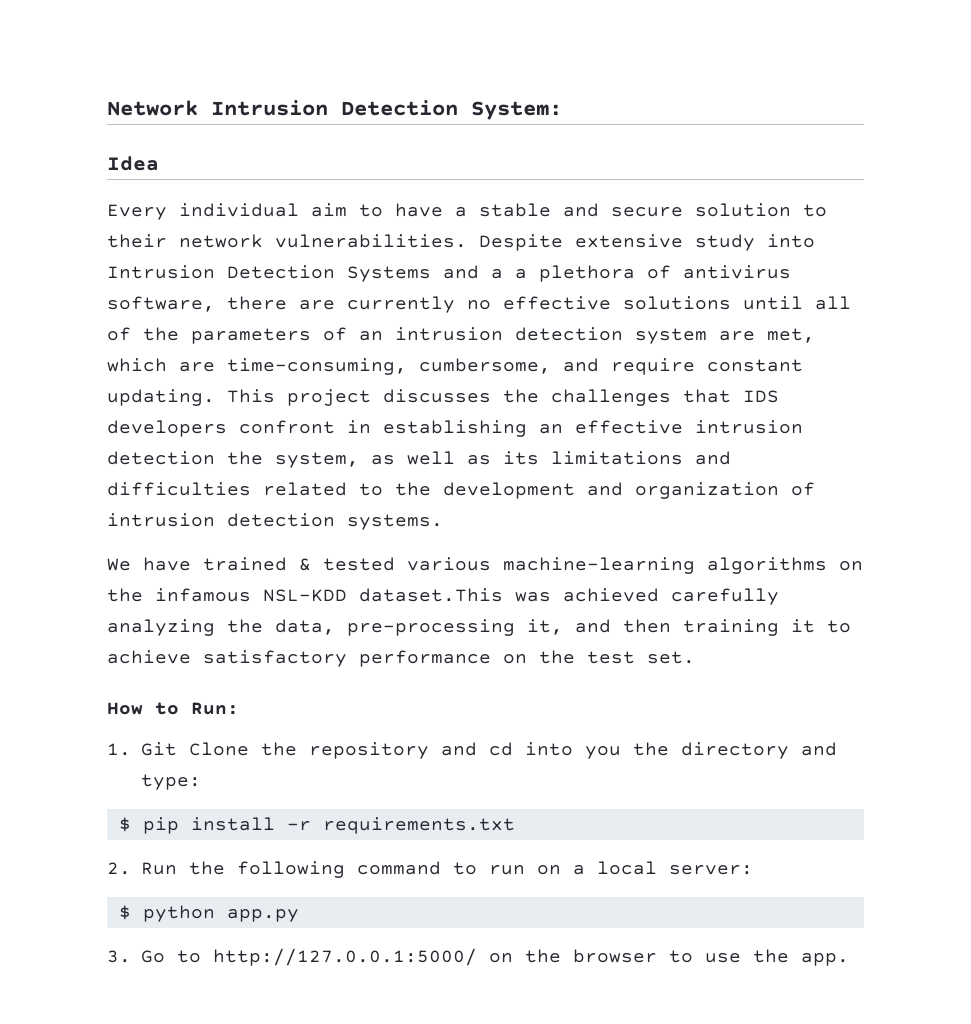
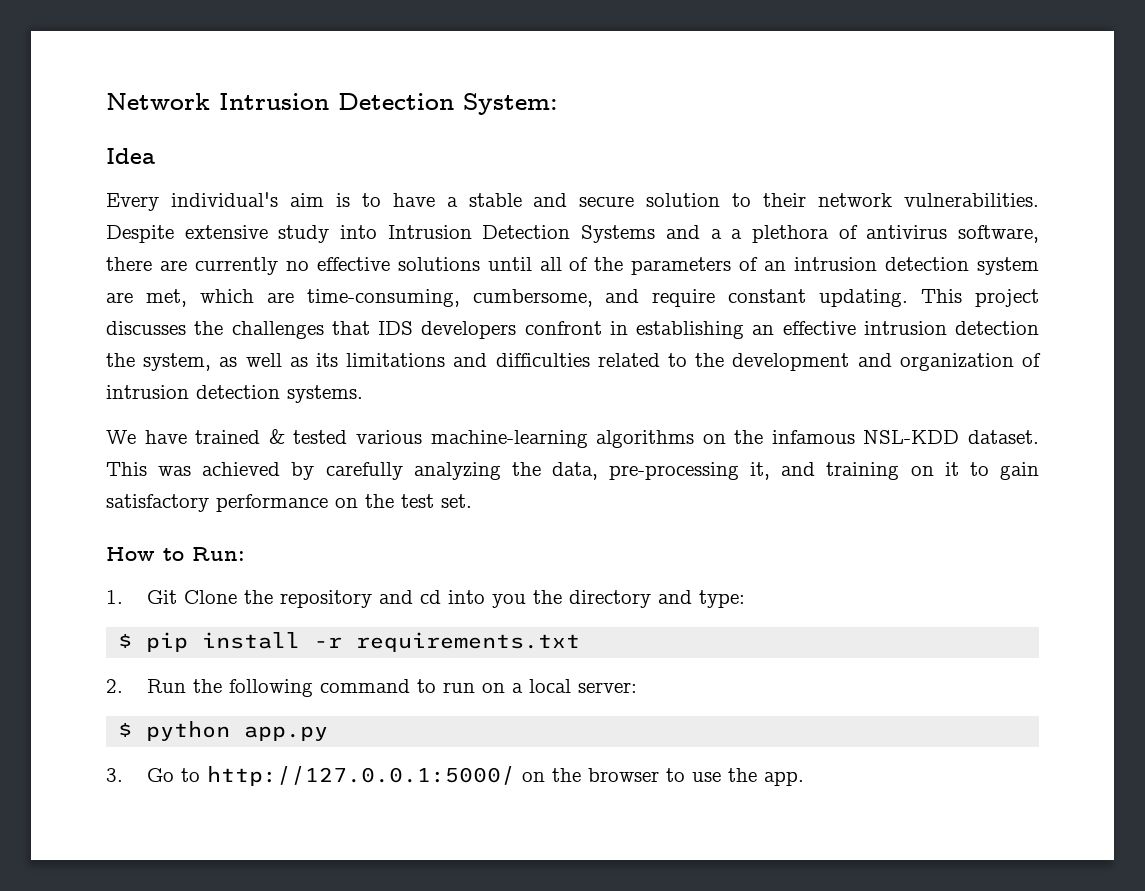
- Every individual aim to have a stable and secure solution to their network vulnerabilities.
+ Every individual's aim is to have a stable and secure solution to their network vulnerabilities.
- We have trained & tested various machine-learning algorithms on the infamous NSL-KDD dataset.This was achieved carefully analyzing the data, pre-processing it, and then training it to achieve satisfactory performance on the test set.
+ We have trained & tested various machine-learning algorithms on the infamous NSL-KDD dataset. This was achieved by carefully analyzing the data, pre-processing it, and training on it to gain satisfactory performance on the test set.

